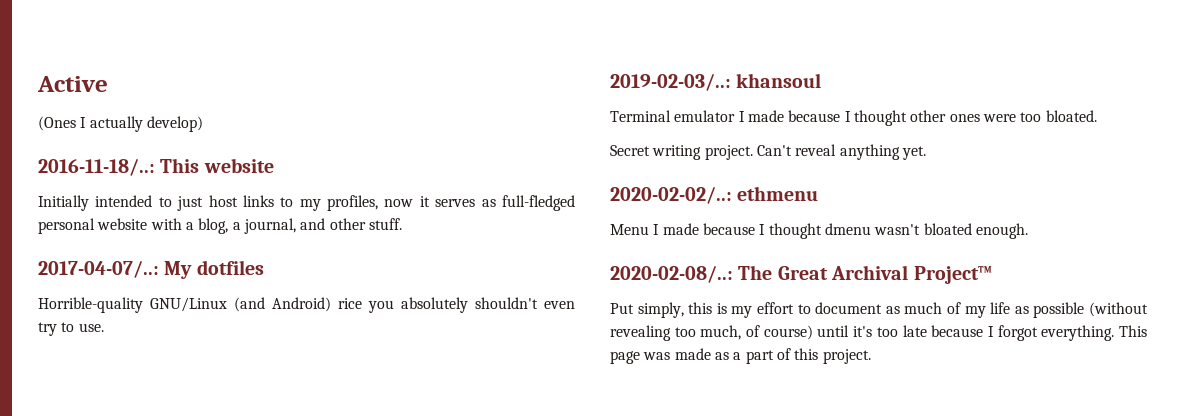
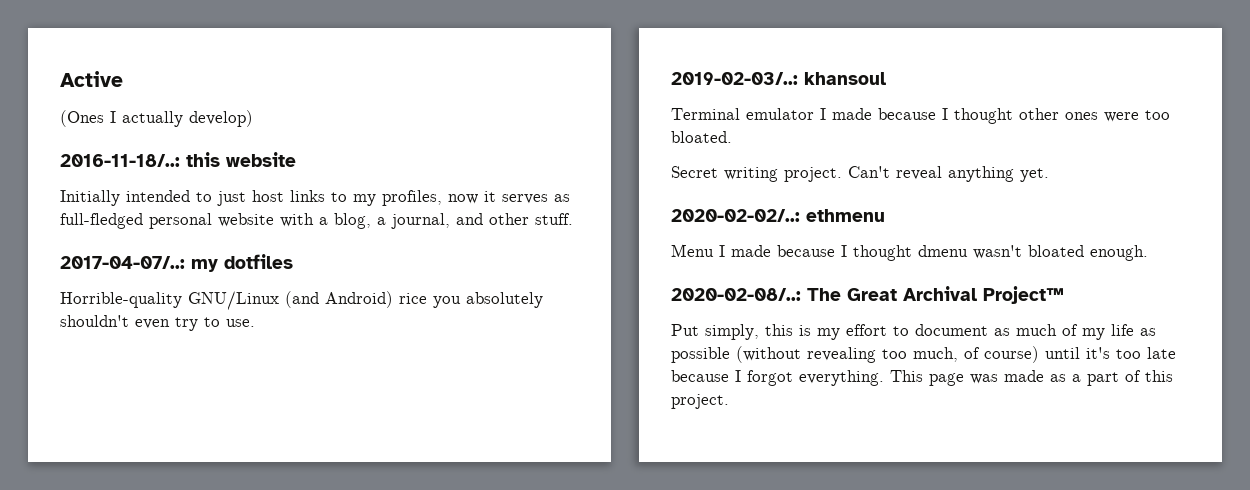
- 2016-11-18/..: This website
+ 2016-11-18/..: this website
- 2017-04-07/..: My dotfiles
+ 2017-04-07/..: my dotfiles

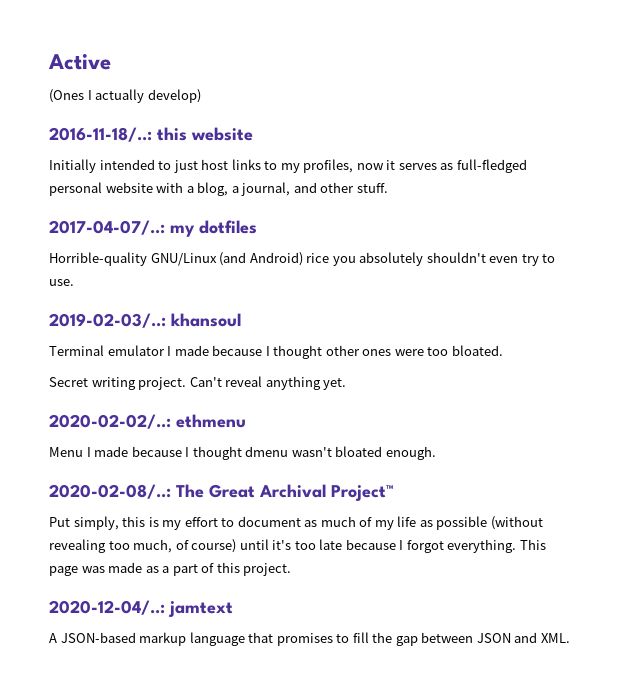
+ 2020-12-04/..: jamtext
+ A JSON-based markup language that promises to fill the gap between JSON and XML.

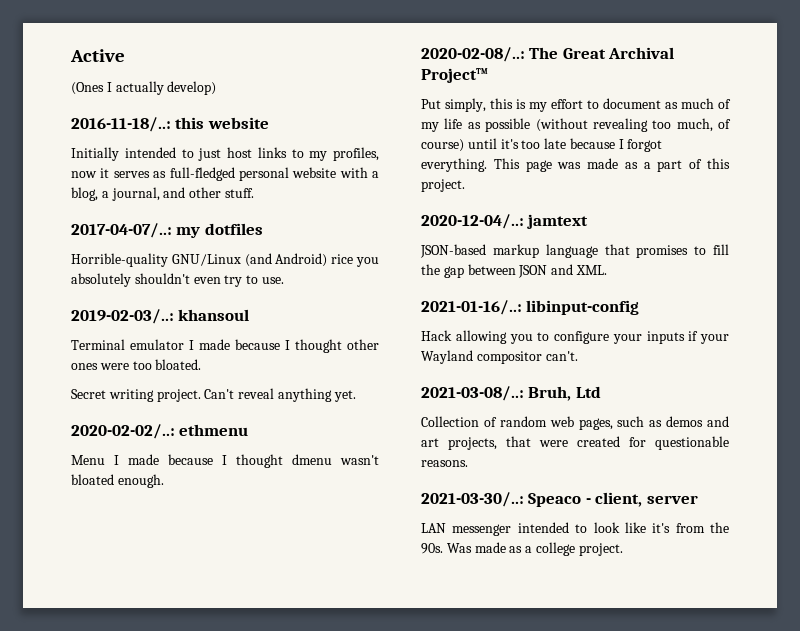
- A JSON-based markup language that promises to fill the gap between JSON and XML.
+ JSON-based markup language that promises to fill the gap between JSON and XML.
+ 2021-01-16/..: libinput-config
+ Hack allowing you to configure your inputs if your Wayland compositor can't.
+ 2021-03-08/..: Bruh, Ltd
+ Collection of random web pages, such as demos and art projects, that were created for questionable reasons.
+ 2021-03-30/..: Speaco - client, server
+ LAN messenger intended to look like it's from the 90s. Was made as a college project.

